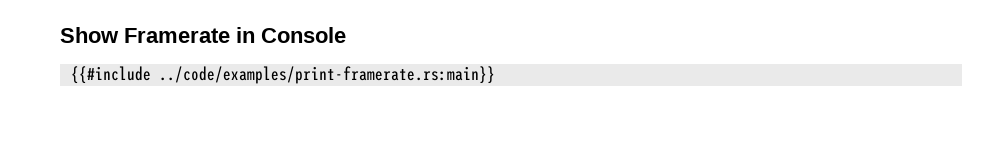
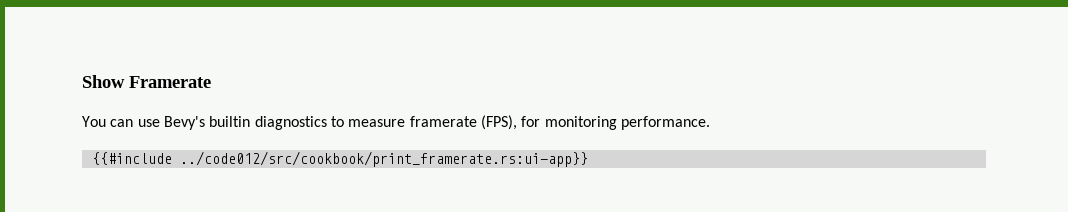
- Show Framerate in Console
+ Show Framerate
+ You can use Bevy's builtin diagnostics to measure framerate (FPS), for monitoring performance.
- {{#include ../code/examples/print-framerate.rs:main}}
+ {{#include ../code012/src/cookbook/print_framerate.rs:ui-app}}

